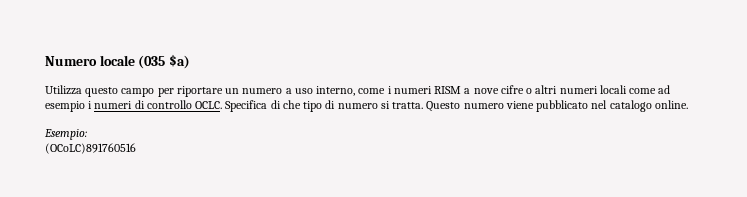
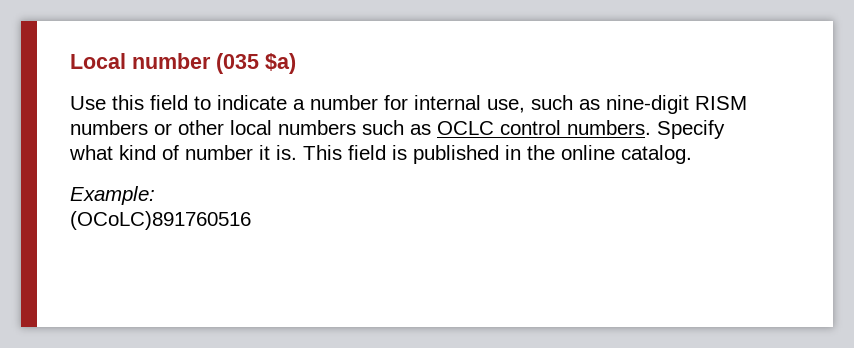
- Numero locale (035 $a)
+ Local number (035 $a)
- Utilizza questo campo per riportare un numero a uso interno, come i numeri RISM a nove cifre o altri numeri locali come ad esempio i numeri di controllo OCLC. Specifica di che tipo di numero si tratta. Questo numero viene pubblicato nel catalogo online.
- Esempio:
+ Use this field to indicate a number for internal use, such as nine-digit RISM numbers or other local numbers such as OCLC control numbers. Specify what kind of number it is. This field is published in the online catalog.
+ Example:

